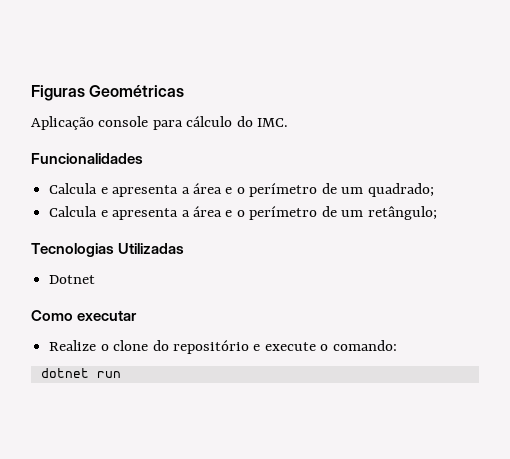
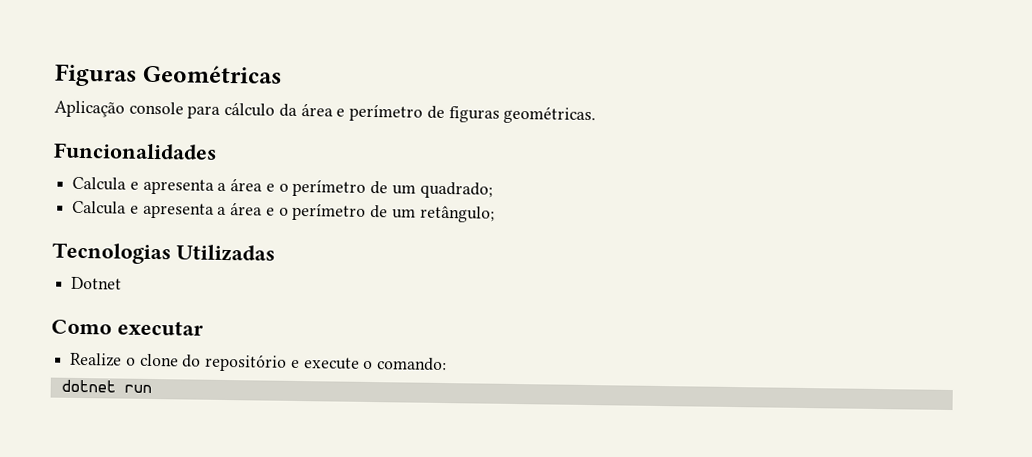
- Aplicação console para cálculo do IMC.
+ Aplicação console para cálculo da área e perímetro de figuras geométricas.

